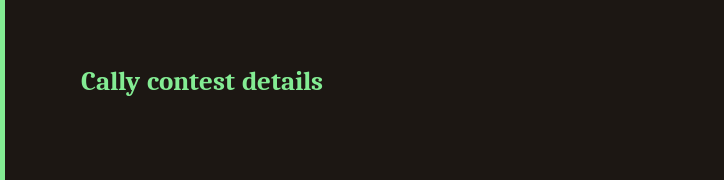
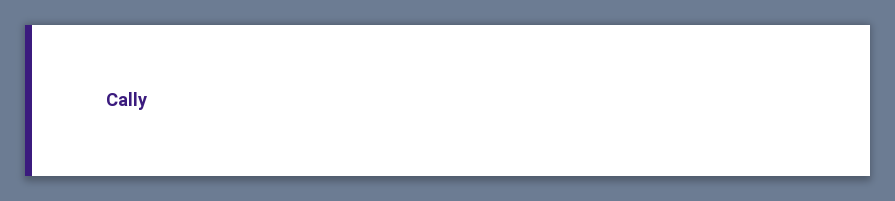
- Cally contest details
+ Cally

